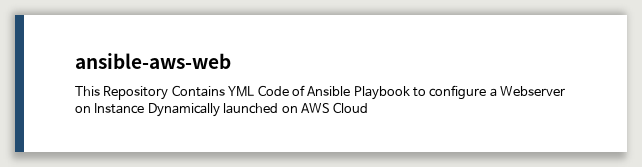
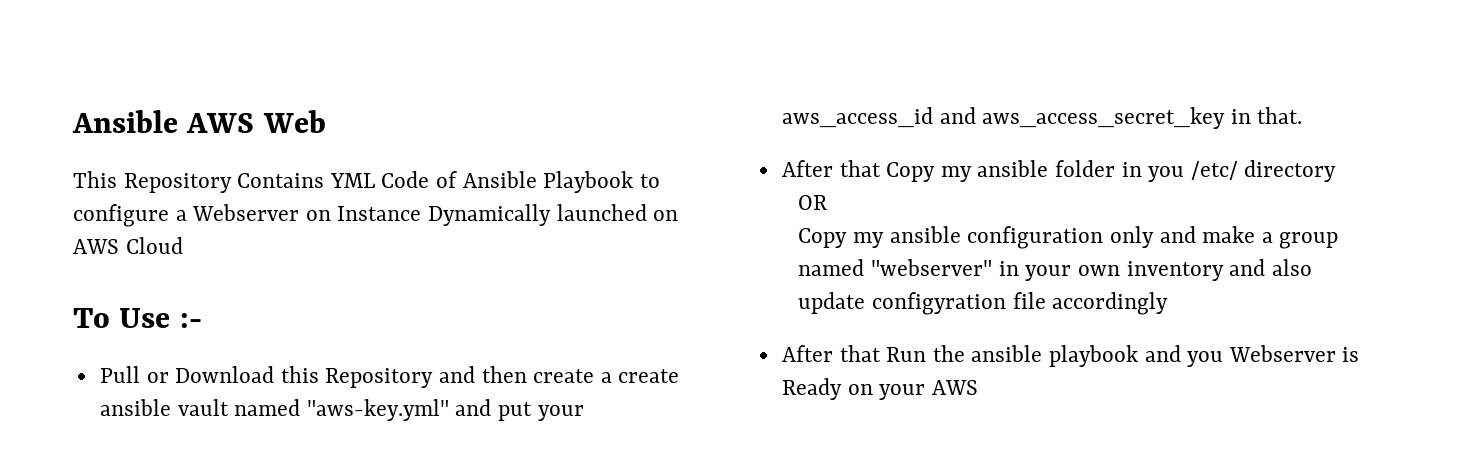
- ansible-aws-web
+ Ansible AWS Web
+ To Use :-
+ Pull or Download this Repository and then create a create ansible vault named "aws-key.yml" and put your aws_access_id and aws_access_secret_key in that.
+ After that Copy my ansible folder in you /etc/ directory
+ OR
+ Copy my ansible configuration only and make a group named "webserver" in your own inventory and also update configyration file accordingly
+ After that Run the ansible playbook and you Webserver is Ready on your AWS

